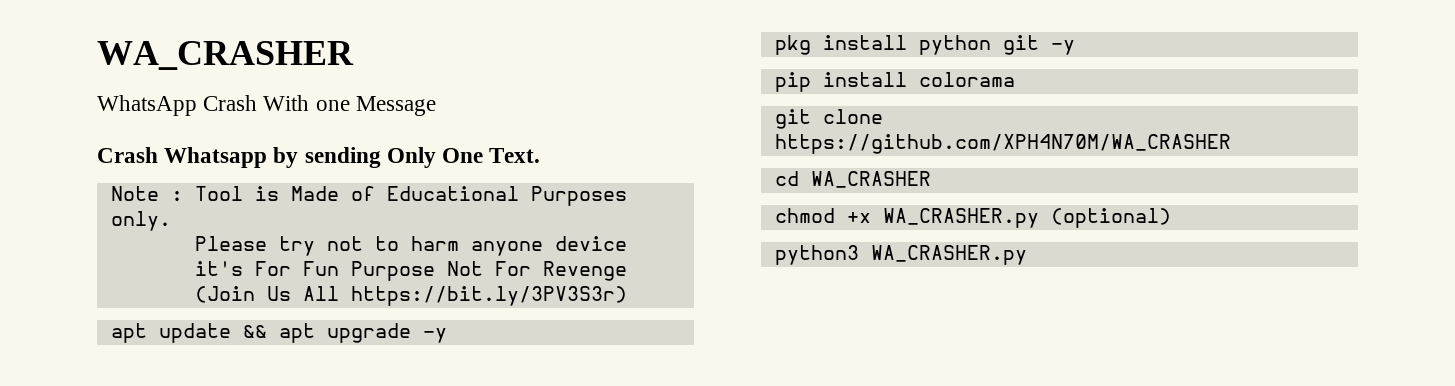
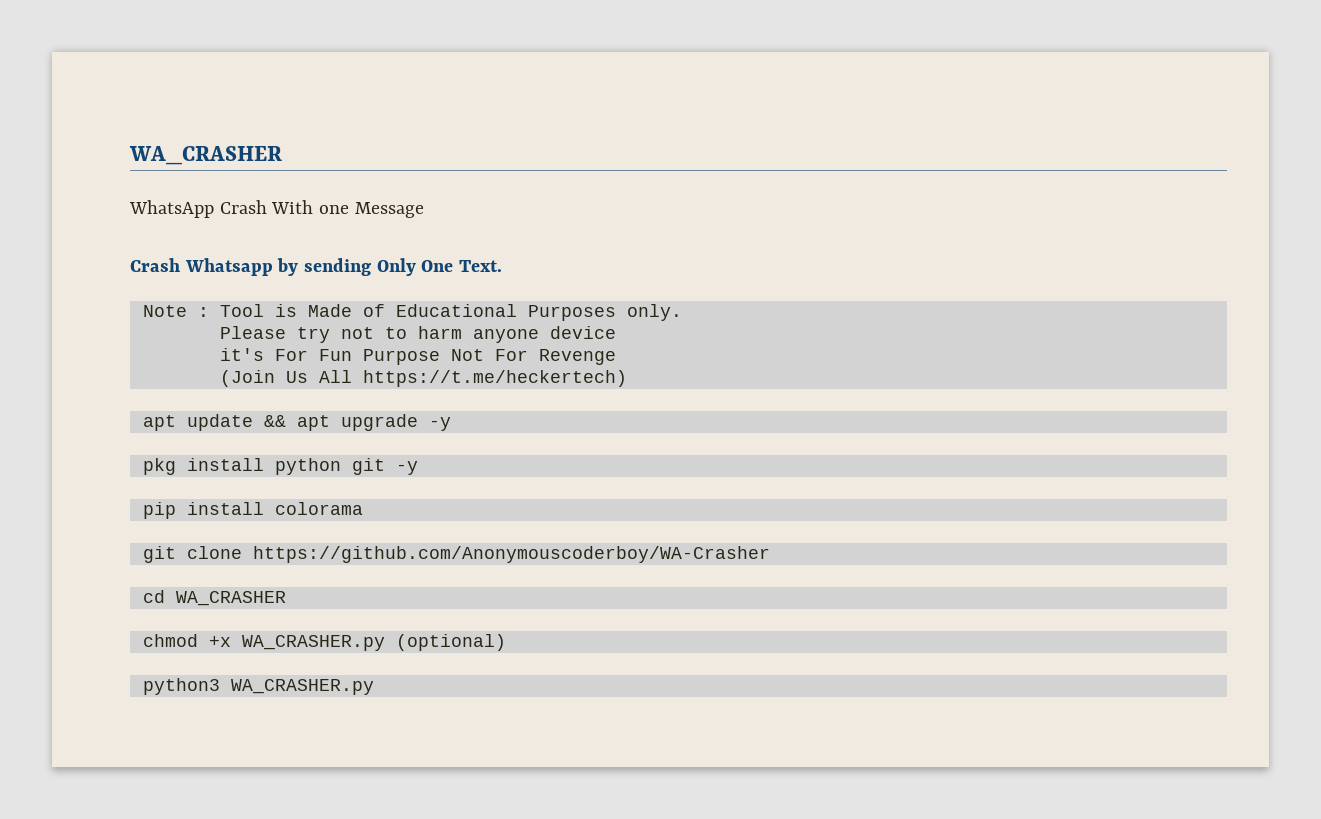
- (Join Us All https://bit.ly/3PV3S3r)
+ (Join Us All https://t.me/heckertech)
- git clone https://github.com/XPH4N70M/WA_CRASHER
+ git clone https://github.com/Anonymouscoderboy/WA-Crasher

